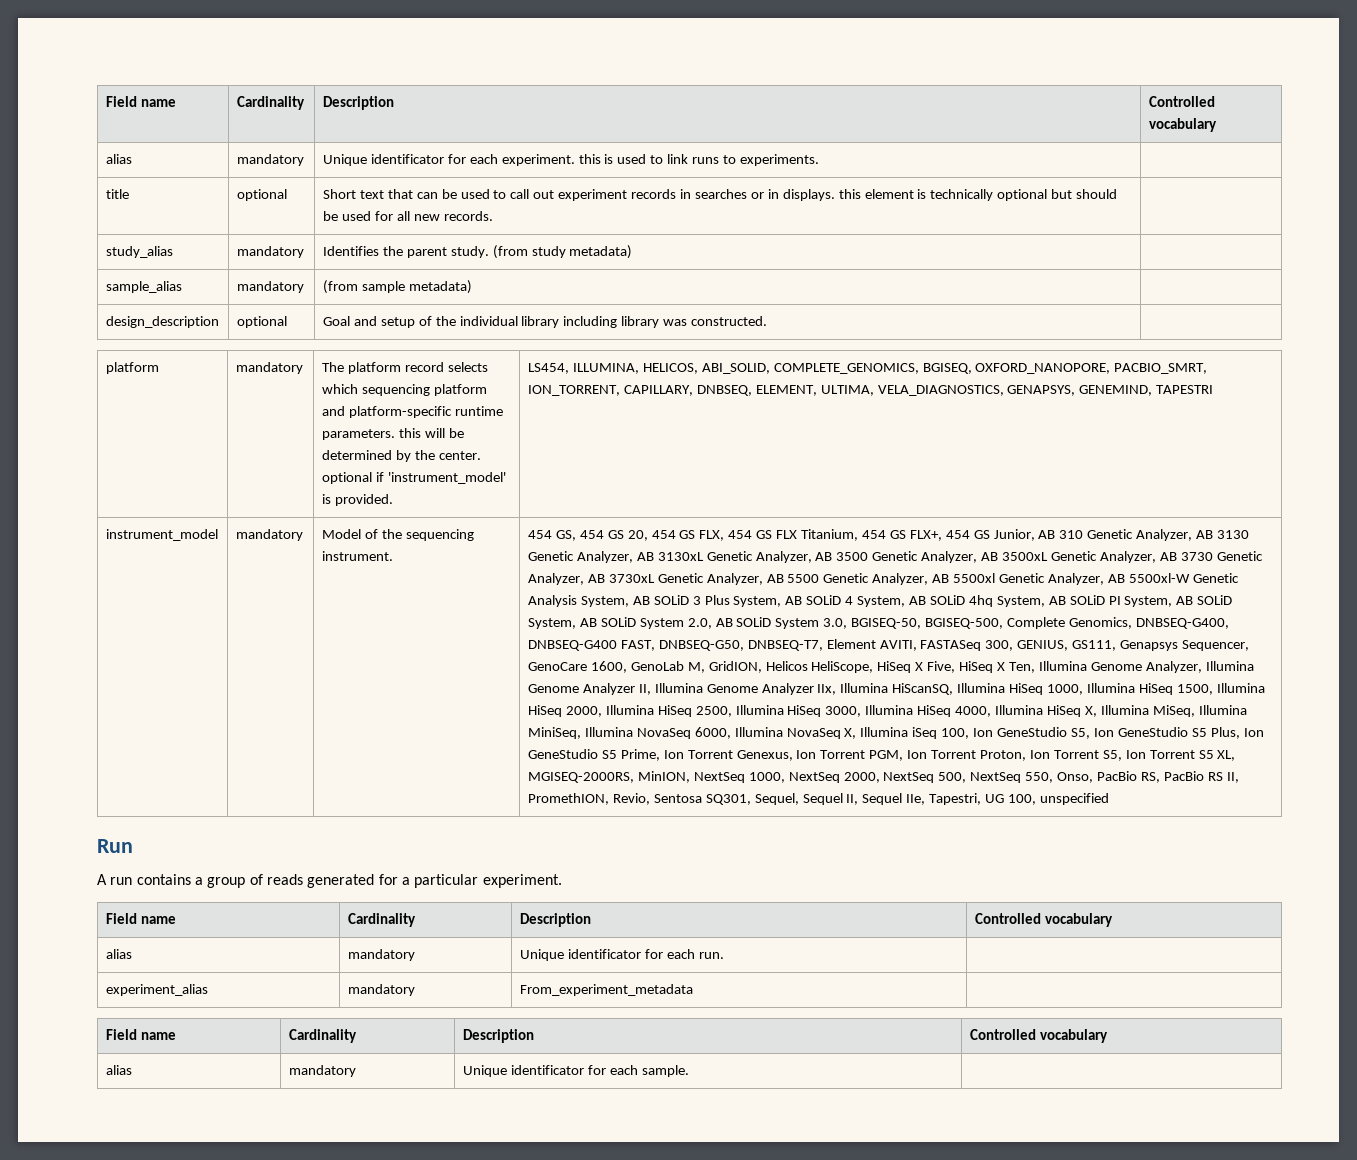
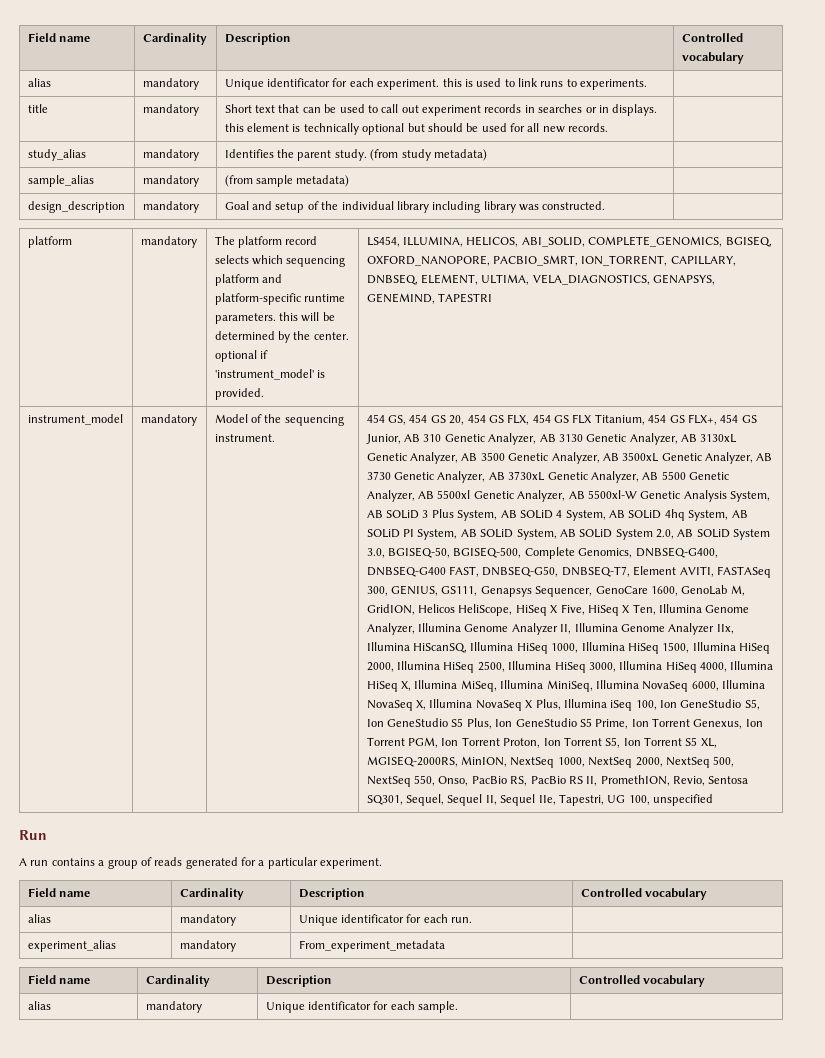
- title | optional | Short text that can be used to call out experiment records in searches or in displays. this element is technically optional but should be used for all new records. |
+ title | mandatory | Short text that can be used to call out experiment records in searches or in displays. this element is technically optional but should be used for all new records. |
- design_description | optional | Goal and setup of the individual library including library was constructed. |
+ design_description | mandatory | Goal and setup of the individual library including library was constructed. |
- 454 GS, 454 GS 20, 454 GS FLX, 454 GS FLX Titanium, 454 GS FLX+, 454 GS Junior, AB 310 Genetic Analyzer, AB 3130 Genetic Analyzer, AB 3130xL Genetic Analyzer, AB 3500 Genetic Analyzer, AB 3500xL Genetic Analyzer, AB 3730 Genetic Analyzer, AB 3730xL Genetic Analyzer, AB 5500 Genetic Analyzer, AB 5500xl Genetic Analyzer, AB 5500xl-W Genetic Analysis System, AB SOLiD 3 Plus System, AB SOLiD 4 System, AB SOLiD 4hq System, AB SOLiD PI System, AB SOLiD System, AB SOLiD System 2.0, AB SOLiD System 3.0, BGISEQ-50, BGISEQ-500, Complete Genomics, DNBSEQ-G400, DNBSEQ-G400 FAST, DNBSEQ-G50, DNBSEQ-T7, Element AVITI, FASTASeq 300, GENIUS, GS111, Genapsys Sequencer, GenoCare 1600, GenoLab M, GridION, Helicos HeliScope, HiSeq X Five, HiSeq X Ten, Illumina Genome Analyzer, Illumina Genome Analyzer II, Illumina Genome Analyzer IIx, Illumina HiScanSQ, Illumina HiSeq 1000, Illumina HiSeq 1500, Illumina HiSeq 2000, Illumina HiSeq 2500, Illumina HiSeq 3000, Illumina HiSeq 4000, Illumina HiSeq X, Illumina MiSeq, Illumina MiniSeq, Illumina NovaSeq 6000, Illumina NovaSeq X, Illumina iSeq 100, Ion GeneStudio S5, Ion GeneStudio S5 Plus, Ion GeneStudio S5 Prime, Ion Torrent Genexus, Ion Torrent PGM, Ion Torrent Proton, Ion Torrent S5, Ion Torrent S5 XL, MGISEQ-2000RS, MinION, NextSeq 1000, NextSeq 2000, NextSeq 500, NextSeq 550, Onso, PacBio RS, PacBio RS II, PromethION, Revio, Sentosa SQ301, Sequel, Sequel II, Sequel IIe, Tapestri, UG 100, unspecified
+ 454 GS, 454 GS 20, 454 GS FLX, 454 GS FLX Titanium, 454 GS FLX+, 454 GS Junior, AB 310 Genetic Analyzer, AB 3130 Genetic Analyzer, AB 3130xL Genetic Analyzer, AB 3500 Genetic Analyzer, AB 3500xL Genetic Analyzer, AB 3730 Genetic Analyzer, AB 3730xL Genetic Analyzer, AB 5500 Genetic Analyzer, AB 5500xl Genetic Analyzer, AB 5500xl-W Genetic Analysis System, AB SOLiD 3 Plus System, AB SOLiD 4 System, AB SOLiD 4hq System, AB SOLiD PI System, AB SOLiD System, AB SOLiD System 2.0, AB SOLiD System 3.0, BGISEQ-50, BGISEQ-500, Complete Genomics, DNBSEQ-G400, DNBSEQ-G400 FAST, DNBSEQ-G50, DNBSEQ-T7, Element AVITI, FASTASeq 300, GENIUS, GS111, Genapsys Sequencer, GenoCare 1600, GenoLab M, GridION, Helicos HeliScope, HiSeq X Five, HiSeq X Ten, Illumina Genome Analyzer, Illumina Genome Analyzer II, Illumina Genome Analyzer IIx, Illumina HiScanSQ, Illumina HiSeq 1000, Illumina HiSeq 1500, Illumina HiSeq 2000, Illumina HiSeq 2500, Illumina HiSeq 3000, Illumina HiSeq 4000, Illumina HiSeq X, Illumina MiSeq, Illumina MiniSeq, Illumina NovaSeq 6000, Illumina NovaSeq X, Illumina NovaSeq X Plus, Illumina iSeq 100, Ion GeneStudio S5, Ion GeneStudio S5 Plus, Ion GeneStudio S5 Prime, Ion Torrent Genexus, Ion Torrent PGM, Ion Torrent Proton, Ion Torrent S5, Ion Torrent S5 XL, MGISEQ-2000RS, MinION, NextSeq 1000, NextSeq 2000, NextSeq 500, NextSeq 550, Onso, PacBio RS, PacBio RS II, PromethION, Revio, Sentosa SQ301, Sequel, Sequel II, Sequel IIe, Tapestri, UG 100, unspecified

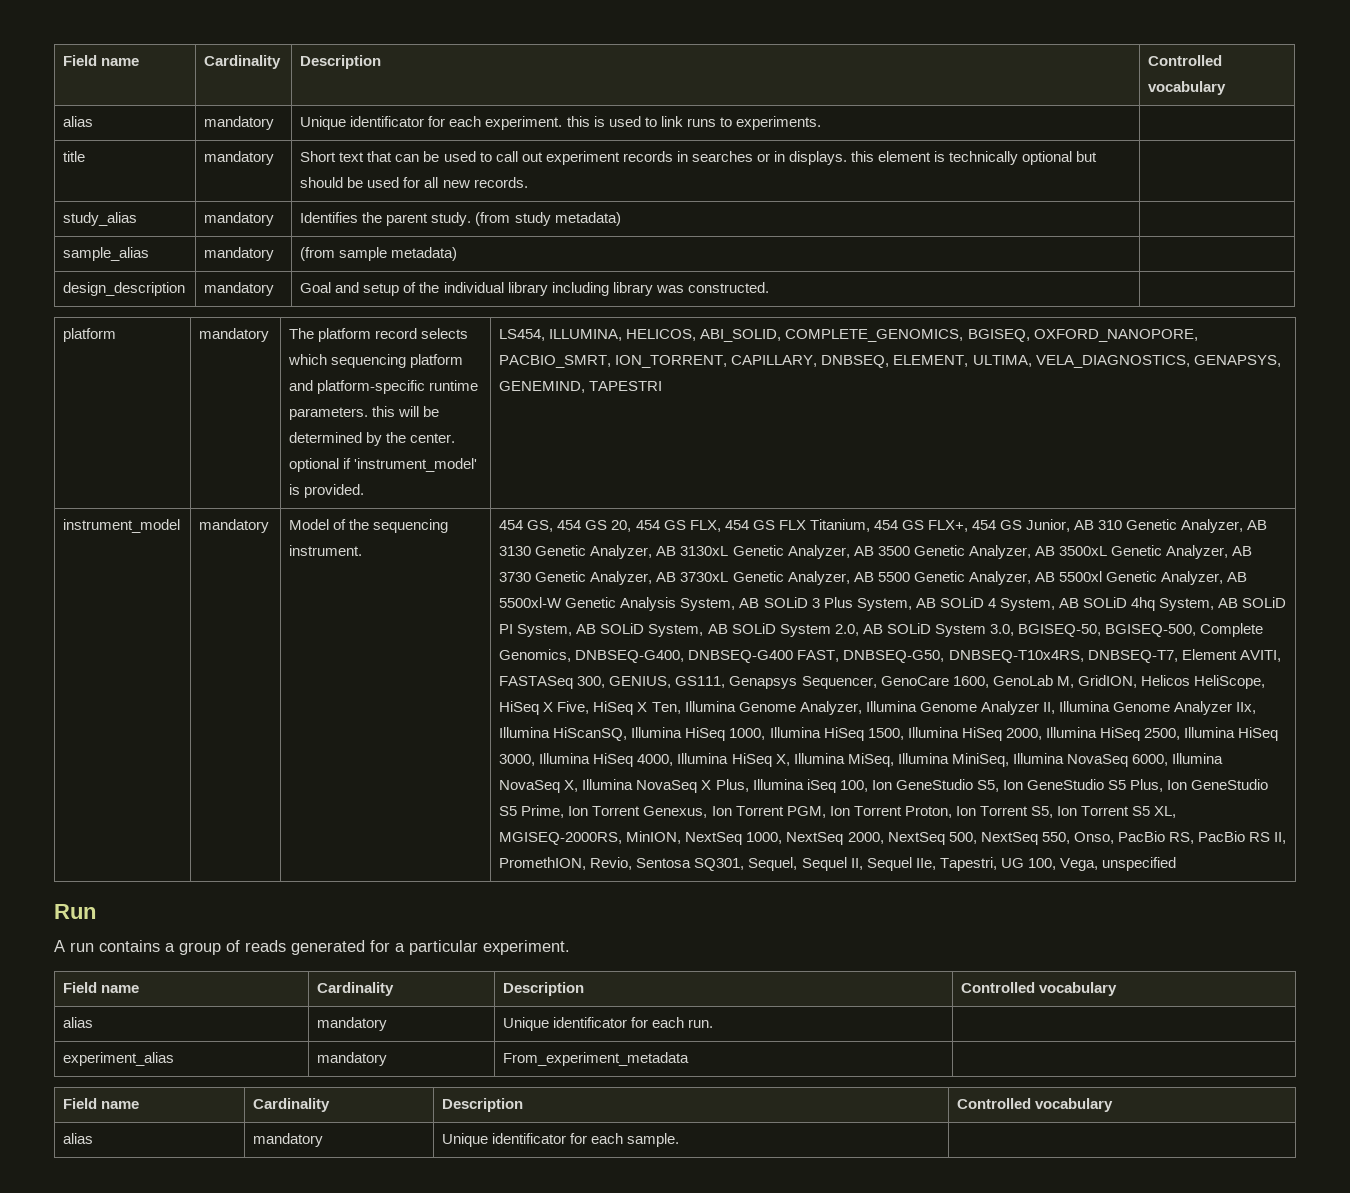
- 454 GS, 454 GS 20, 454 GS FLX, 454 GS FLX Titanium, 454 GS FLX+, 454 GS Junior, AB 310 Genetic Analyzer, AB 3130 Genetic Analyzer, AB 3130xL Genetic Analyzer, AB 3500 Genetic Analyzer, AB 3500xL Genetic Analyzer, AB 3730 Genetic Analyzer, AB 3730xL Genetic Analyzer, AB 5500 Genetic Analyzer, AB 5500xl Genetic Analyzer, AB 5500xl-W Genetic Analysis System, AB SOLiD 3 Plus System, AB SOLiD 4 System, AB SOLiD 4hq System, AB SOLiD PI System, AB SOLiD System, AB SOLiD System 2.0, AB SOLiD System 3.0, BGISEQ-50, BGISEQ-500, Complete Genomics, DNBSEQ-G400, DNBSEQ-G400 FAST, DNBSEQ-G50, DNBSEQ-T7, Element AVITI, FASTASeq 300, GENIUS, GS111, Genapsys Sequencer, GenoCare 1600, GenoLab M, GridION, Helicos HeliScope, HiSeq X Five, HiSeq X Ten, Illumina Genome Analyzer, Illumina Genome Analyzer II, Illumina Genome Analyzer IIx, Illumina HiScanSQ, Illumina HiSeq 1000, Illumina HiSeq 1500, Illumina HiSeq 2000, Illumina HiSeq 2500, Illumina HiSeq 3000, Illumina HiSeq 4000, Illumina HiSeq X, Illumina MiSeq, Illumina MiniSeq, Illumina NovaSeq 6000, Illumina NovaSeq X, Illumina NovaSeq X Plus, Illumina iSeq 100, Ion GeneStudio S5, Ion GeneStudio S5 Plus, Ion GeneStudio S5 Prime, Ion Torrent Genexus, Ion Torrent PGM, Ion Torrent Proton, Ion Torrent S5, Ion Torrent S5 XL, MGISEQ-2000RS, MinION, NextSeq 1000, NextSeq 2000, NextSeq 500, NextSeq 550, Onso, PacBio RS, PacBio RS II, PromethION, Revio, Sentosa SQ301, Sequel, Sequel II, Sequel IIe, Tapestri, UG 100, unspecified
+ 454 GS, 454 GS 20, 454 GS FLX, 454 GS FLX Titanium, 454 GS FLX+, 454 GS Junior, AB 310 Genetic Analyzer, AB 3130 Genetic Analyzer, AB 3130xL Genetic Analyzer, AB 3500 Genetic Analyzer, AB 3500xL Genetic Analyzer, AB 3730 Genetic Analyzer, AB 3730xL Genetic Analyzer, AB 5500 Genetic Analyzer, AB 5500xl Genetic Analyzer, AB 5500xl-W Genetic Analysis System, AB SOLiD 3 Plus System, AB SOLiD 4 System, AB SOLiD 4hq System, AB SOLiD PI System, AB SOLiD System, AB SOLiD System 2.0, AB SOLiD System 3.0, BGISEQ-50, BGISEQ-500, Complete Genomics, DNBSEQ-G400, DNBSEQ-G400 FAST, DNBSEQ-G50, DNBSEQ-T10x4RS, DNBSEQ-T7, Element AVITI, FASTASeq 300, GENIUS, GS111, Genapsys Sequencer, GenoCare 1600, GenoLab M, GridION, Helicos HeliScope, HiSeq X Five, HiSeq X Ten, Illumina Genome Analyzer, Illumina Genome Analyzer II, Illumina Genome Analyzer IIx, Illumina HiScanSQ, Illumina HiSeq 1000, Illumina HiSeq 1500, Illumina HiSeq 2000, Illumina HiSeq 2500, Illumina HiSeq 3000, Illumina HiSeq 4000, Illumina HiSeq X, Illumina MiSeq, Illumina MiniSeq, Illumina NovaSeq 6000, Illumina NovaSeq X, Illumina NovaSeq X Plus, Illumina iSeq 100, Ion GeneStudio S5, Ion GeneStudio S5 Plus, Ion GeneStudio S5 Prime, Ion Torrent Genexus, Ion Torrent PGM, Ion Torrent Proton, Ion Torrent S5, Ion Torrent S5 XL, MGISEQ-2000RS, MinION, NextSeq 1000, NextSeq 2000, NextSeq 500, NextSeq 550, Onso, PacBio RS, PacBio RS II, PromethION, Revio, Sentosa SQ301, Sequel, Sequel II, Sequel IIe, Tapestri, UG 100, Vega, unspecified

